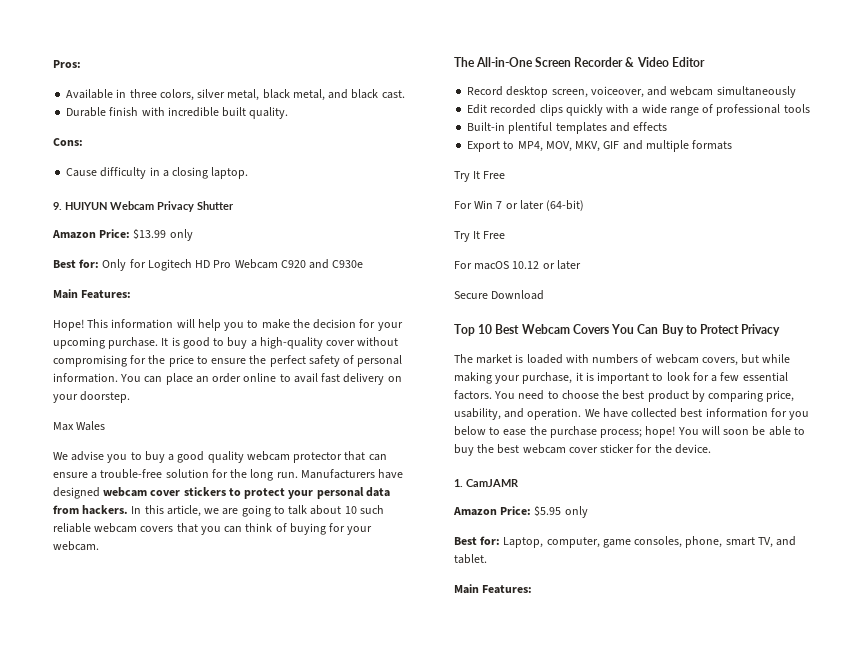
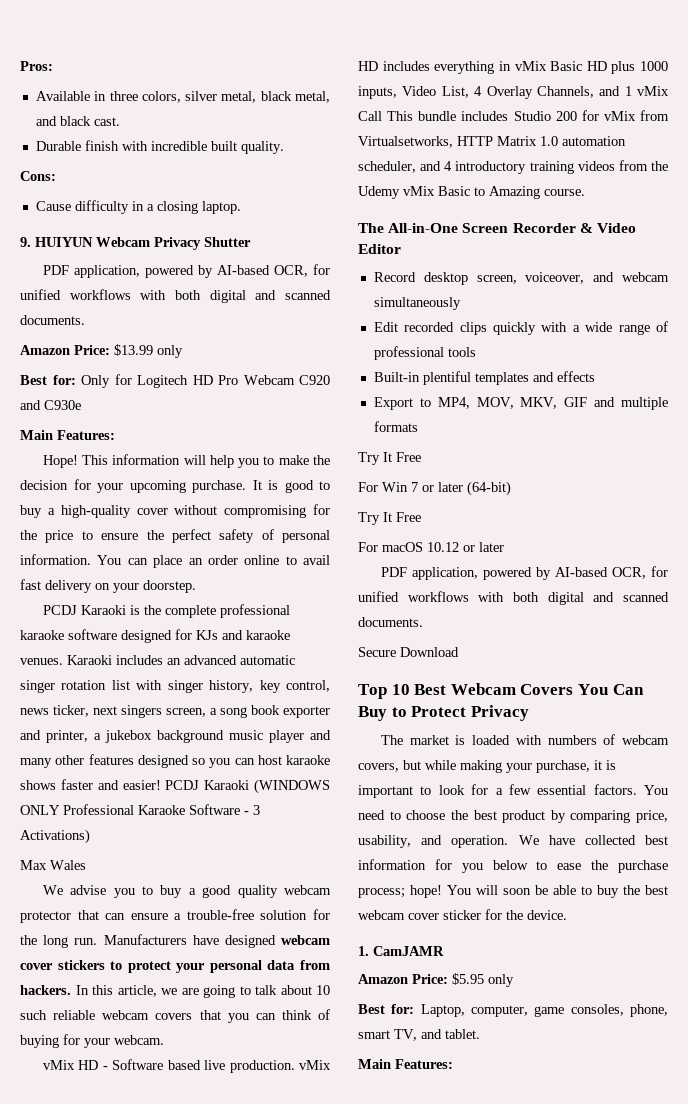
  9. HUIYUN Webcam Privacy Shutter
+ PDF application, powered by AI-based OCR, for unified workflows with both digital and scanned documents.
+ PCDJ Karaoki is the complete professional karaoke software designed for KJs and karaoke venues. Karaoki includes an advanced automatic singer rotation list with singer history, key control, news ticker, next singers screen, a song book exporter and printer, a jukebox background music player and many other features designed so you can host karaoke shows faster and easier! PCDJ Karaoki (WINDOWS ONLY Professional Karaoke Software - 3 Activations)
+ vMix HD - Software based live production. vMix HD includes everything in vMix Basic HD plus 1000 inputs, Video List, 4 Overlay Channels, and 1 vMix Call This bundle includes Studio 200 for vMix from Virtualsetworks, HTTP Matrix 1.0 automation scheduler, and 4 introductory training videos from the Udemy vMix Basic to Amazing course.
  For macOS 10.12 or later
+ PDF application, powered by AI-based OCR, for unified workflows with both digital and scanned documents.

